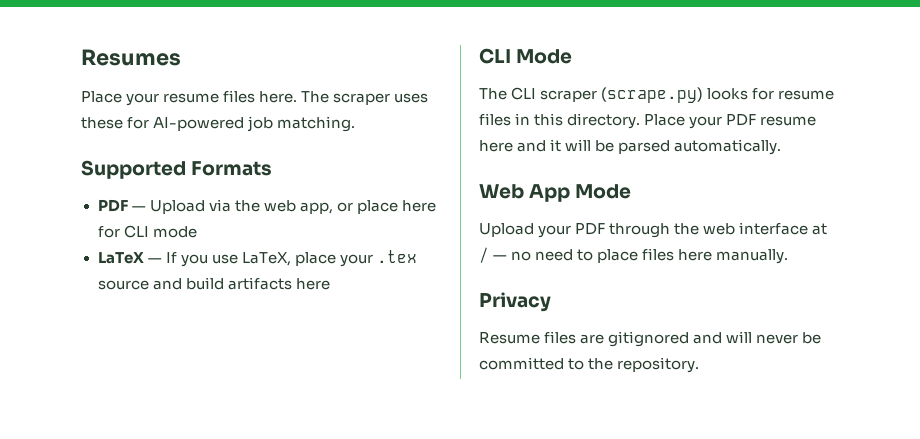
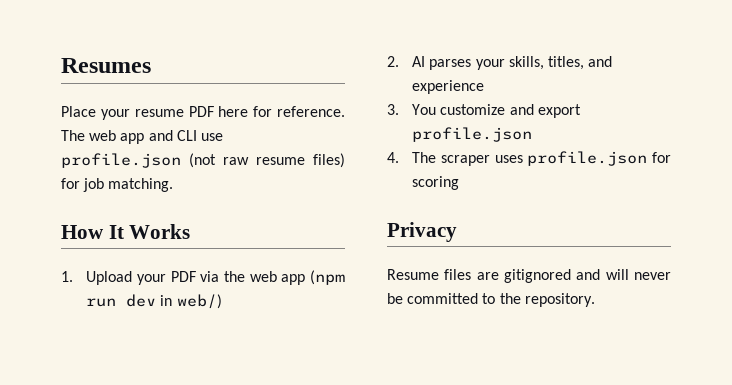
- Place your resume files here. The scraper uses these for AI-powered job matching.
- Supported Formats
- PDF — Upload via the web app, or place here for CLI mode
- LaTeX — If you use LaTeX, place your .tex source and build artifacts here
- CLI Mode
- The CLI scraper (scrape.py) looks for resume files in this directory. Place your PDF resume here and it will be parsed automatically.
- Web App Mode
- Upload your PDF through the web interface at / — no need to place files here manually.
+ Place your resume PDF here for reference. The web app and CLI use profile.json (not raw resume files) for job matching.
+ How It Works
+ 1. Upload your PDF via the web app (npm run dev in web/)
+ 2. AI parses your skills, titles, and experience
+ 3. You customize and export profile.json
+ 4. The scraper uses profile.json for scoring

